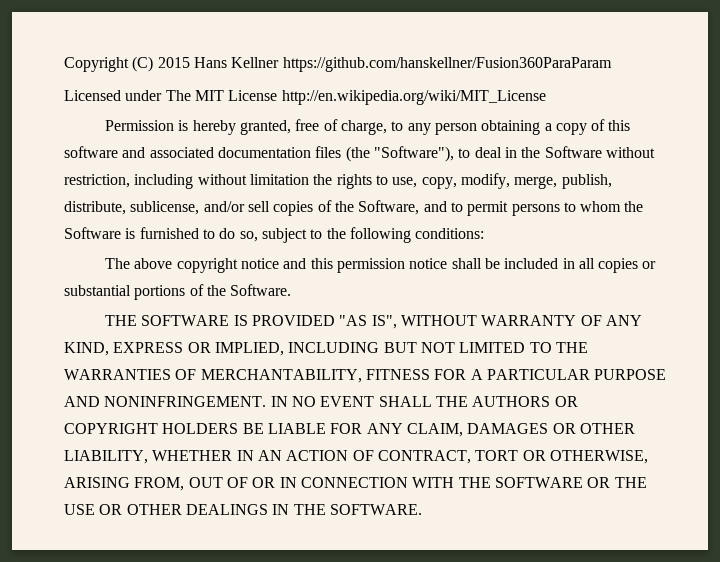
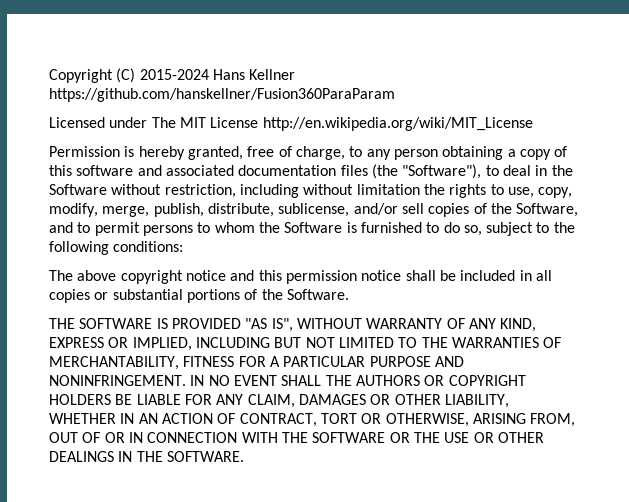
- Copyright (C) 2015 Hans Kellner https://github.com/hanskellner/Fusion360ParaParam
+ Copyright (C) 2015-2024 Hans Kellner https://github.com/hanskellner/Fusion360ParaParam

